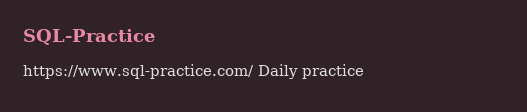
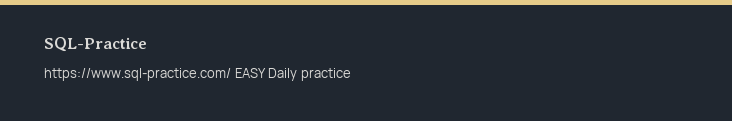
- https://www.sql-practice.com/ Daily practice
+ https://www.sql-practice.com/ EASY Daily practice

